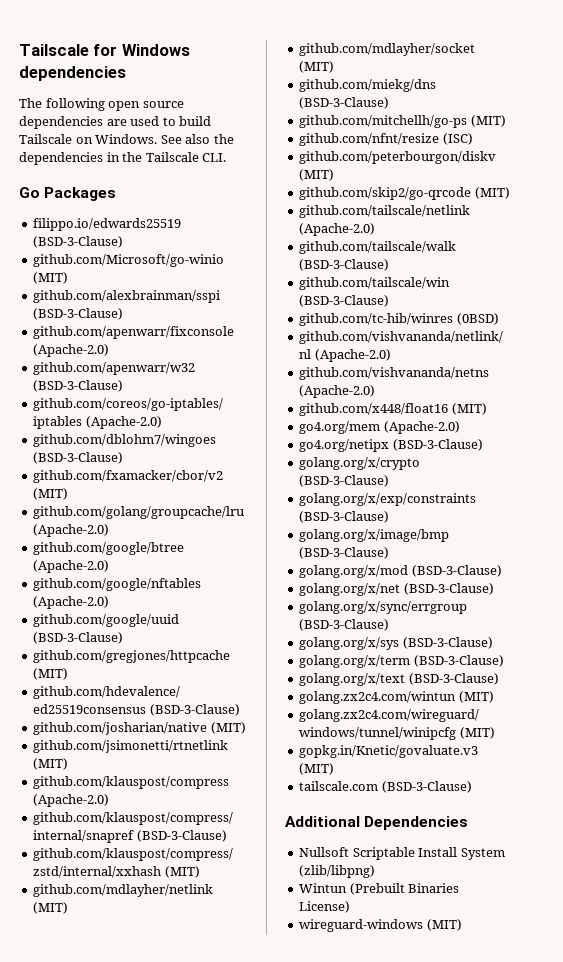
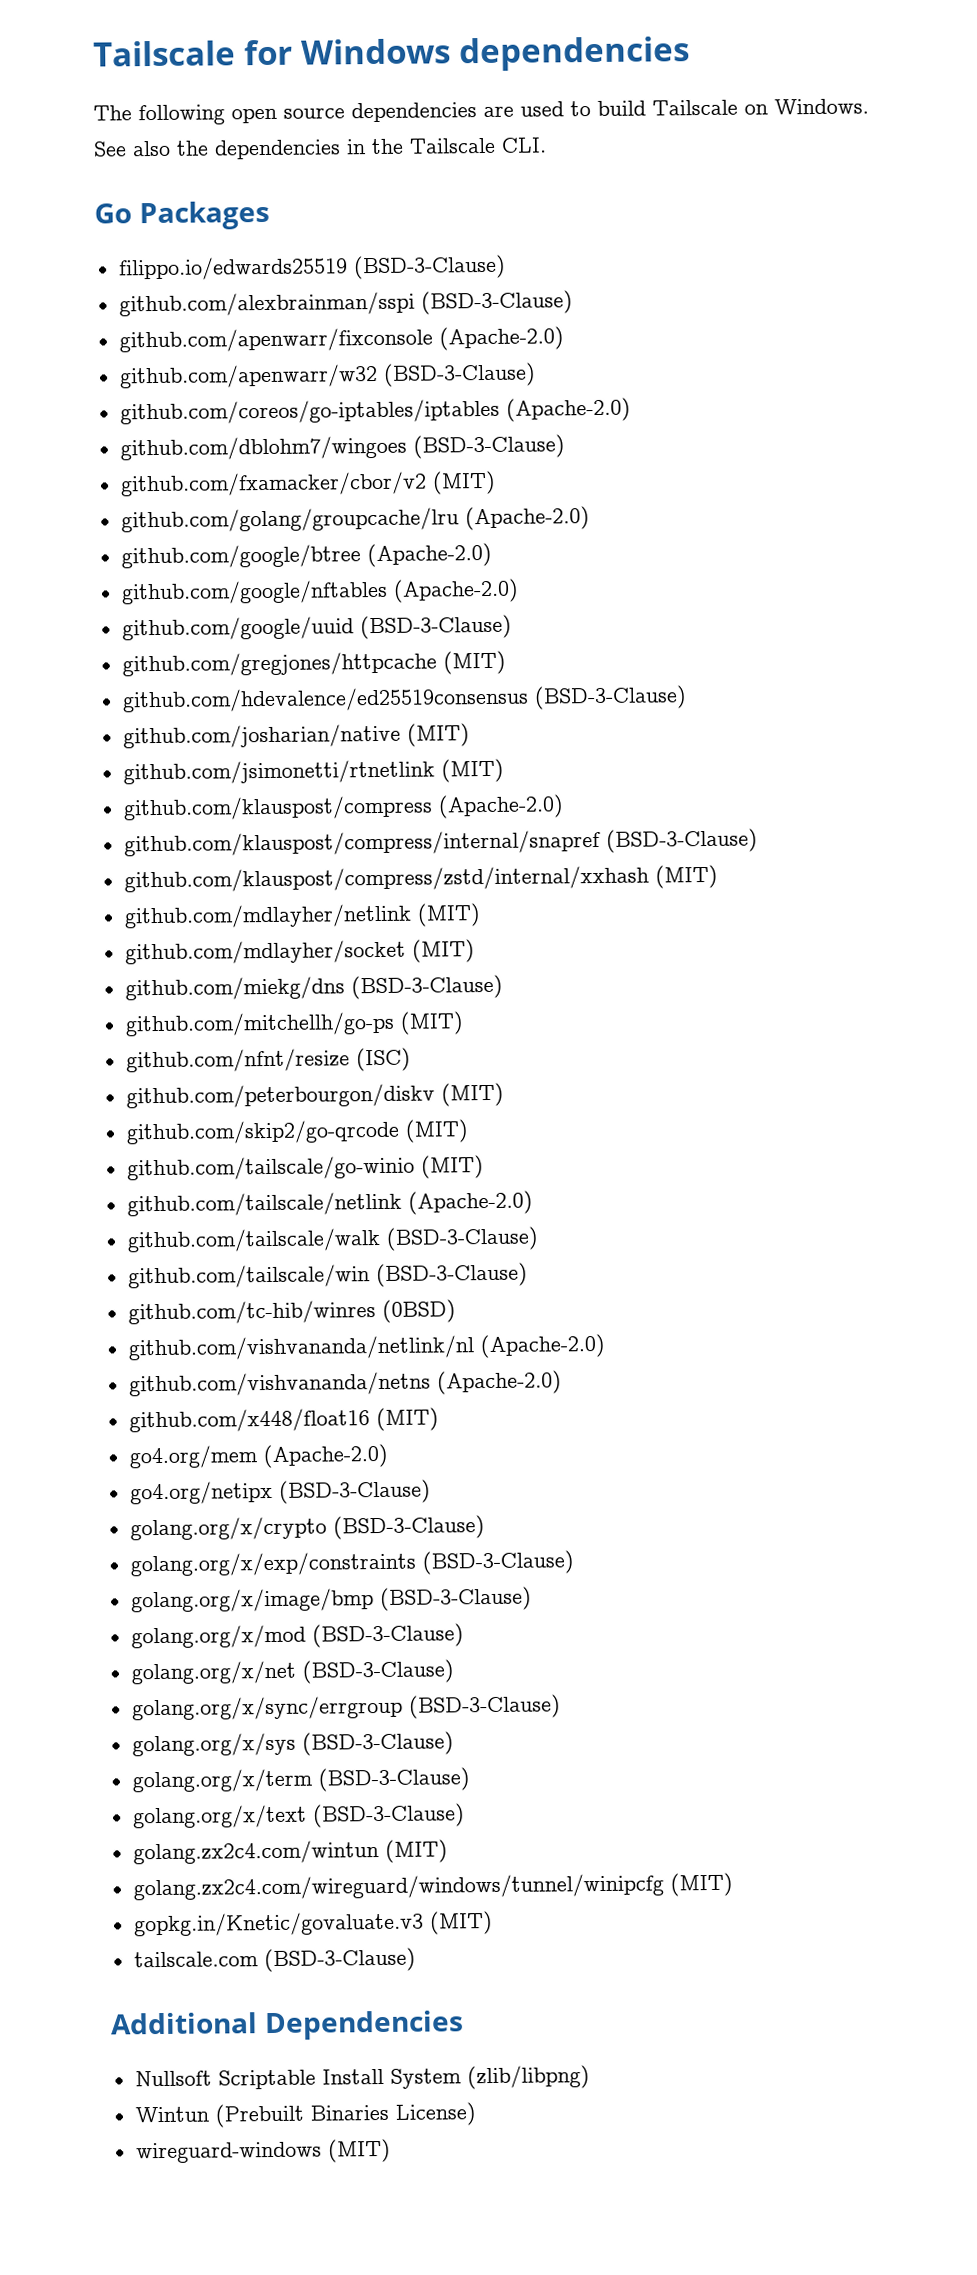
- github.com/Microsoft/go-winio (MIT)
+ github.com/tailscale/go-winio (MIT)

